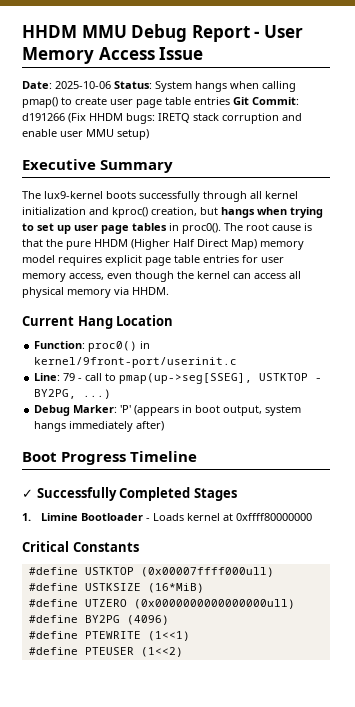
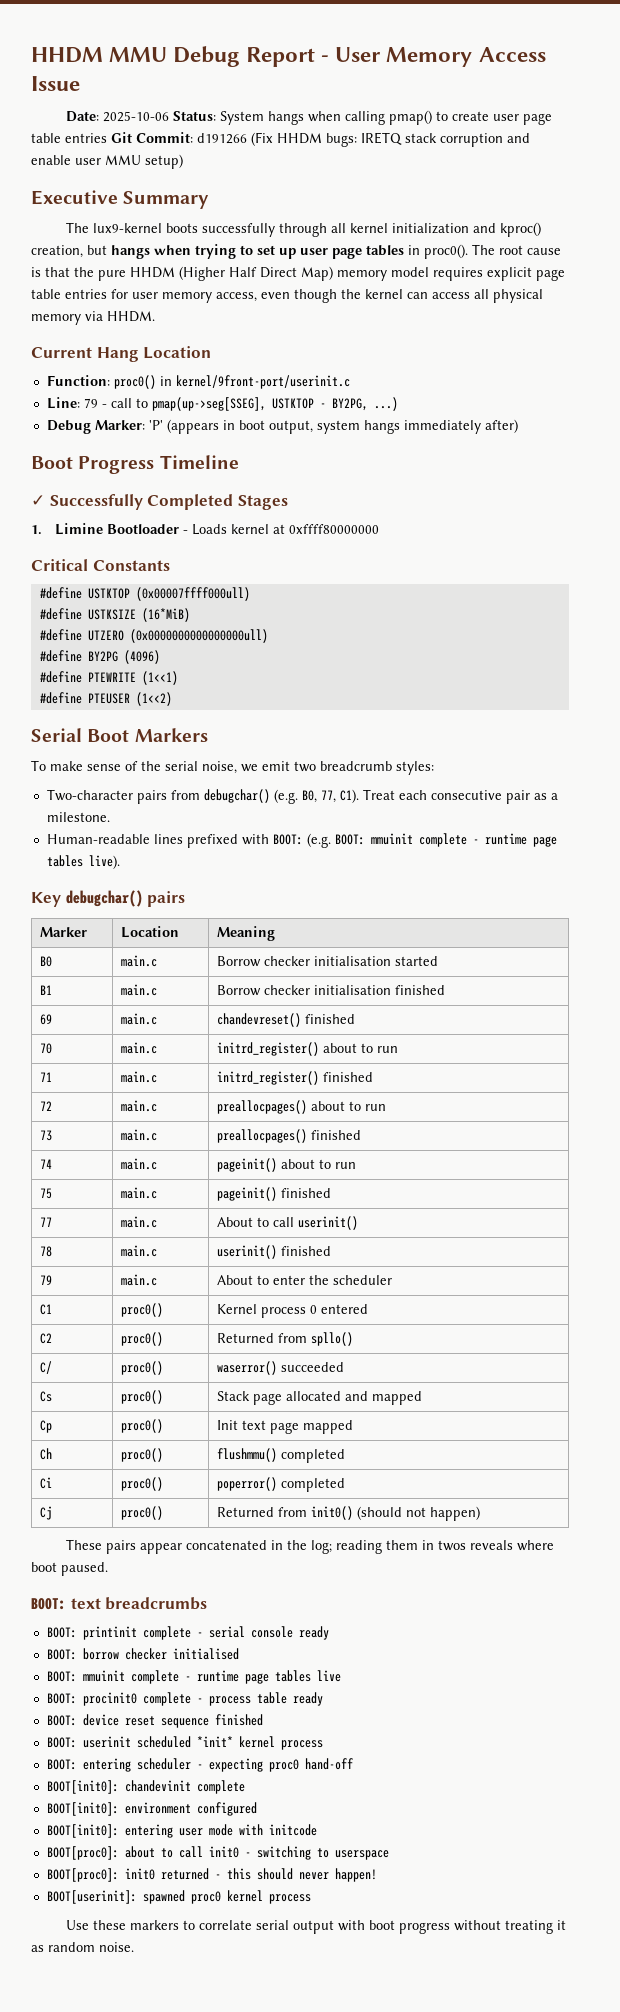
+ Serial Boot Markers
+ To make sense of the serial noise, we emit two breadcrumb styles:
+ Two-character pairs from debugchar() (e.g. B0, 77, C1). Treat each consecutive pair as a milestone.
+ Human-readable lines prefixed with BOOT: (e.g. BOOT: mmuinit complete - runtime page tables live).
+ Key debugchar() pairs
+ Marker | Location | Meaning
+ B0 | main.c | Borrow checker initialisation started
+ B1 | main.c | Borrow checker initialisation finished
+ 69 | main.c | chandevreset() finished
+ 70 | main.c | initrd_register() about to run
+ 71 | main.c | initrd_register() finished
+ 72 | main.c | preallocpages() about to run
+ 73 | main.c | preallocpages() finished
+ 74 | main.c | pageinit() about to run
+ 75 | main.c | pageinit() finished
+ 77 | main.c | About to call userinit()
+ 78 | main.c | userinit() finished
+ 79 | main.c | About to enter the scheduler
+ C1 | proc0() | Kernel process 0 entered
+ C2 | proc0() | Returned from spllo()
+ C/ | proc0() | waserror() succeeded
+ Cs | proc0() | Stack page allocated and mapped
+ Cp | proc0() | Init text page mapped
+ Ch | proc0() | flushmmu() completed
+ Ci | proc0() | poperror() completed
+ Cj | proc0() | Returned from init0() (should not happen)
+ These pairs appear concatenated in the log; reading them in twos reveals where boot paused.
+ BOOT: text breadcrumbs
+ BOOT: printinit complete - serial console ready
+ BOOT: borrow checker initialised
+ BOOT: mmuinit complete - runtime page tables live
+ BOOT: procinit0 complete - process table ready
+ BOOT: device reset sequence finished
+ BOOT: userinit scheduled *init* kernel process
+ BOOT: entering scheduler - expecting proc0 hand-off
+ BOOT[init0]: chandevinit complete
+ BOOT[init0]: environment configured
+ BOOT[init0]: entering user mode with initcode
+ BOOT[proc0]: about to call init0 - switching to userspace
+ BOOT[proc0]: init0 returned - this should never happen!
+ BOOT[userinit]: spawned proc0 kernel process
+ Use these markers to correlate serial output with boot progress without treating it as random noise.

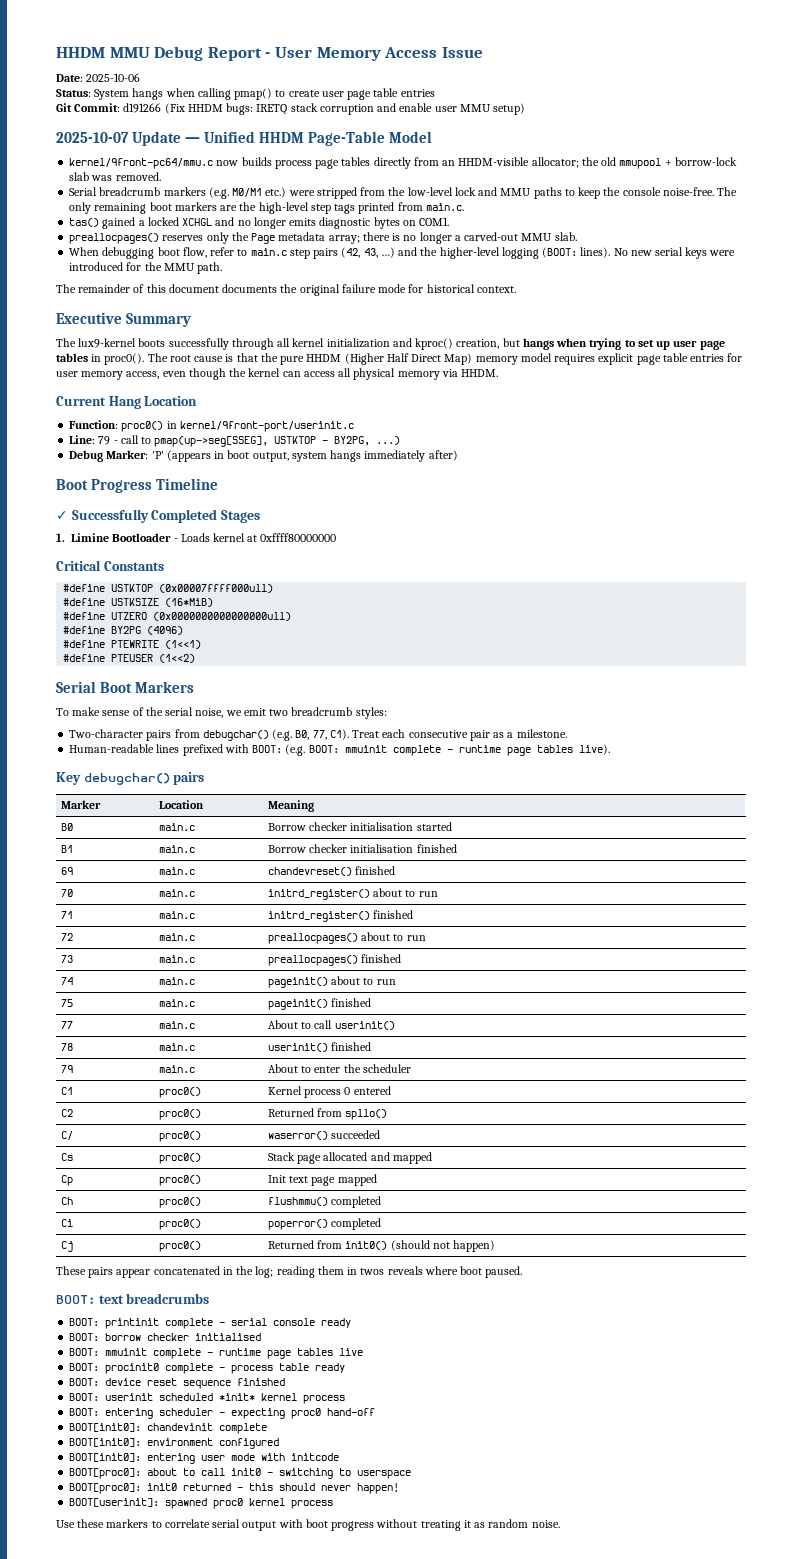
- Date: 2025-10-06 Status: System hangs when calling pmap() to create user page table entries Git Commit: d191266 (Fix HHDM bugs: IRETQ stack corruption and enable user MMU setup)
+ Date: 2025-10-06
+ Status: System hangs when calling pmap() to create user page table entries
+ Git Commit: d191266 (Fix HHDM bugs: IRETQ stack corruption and enable user MMU setup)
+ 2025-10-07 Update — Unified HHDM Page-Table Model
+ kernel/9front-pc64/mmu.c now builds process page tables directly from an HHDM-visible allocator; the old mmupool + borrow-lock slab was removed.
+ Serial breadcrumb markers (e.g. M0/M1 etc.) were stripped from the low-level lock and MMU paths to keep the console noise-free. The only remaining boot markers are the high-level step tags printed from main.c.
+ tas() gained a locked XCHGL and no longer emits diagnostic bytes on COM1.
+ preallocpages() reserves only the Page metadata array; there is no longer a carved-out MMU slab.
+ When debugging boot flow, refer to main.c step pairs (42, 43, …) and the higher-level logging (BOOT: lines). No new serial keys were introduced for the MMU path.
+ The remainder of this document documents the original failure mode for historical context.

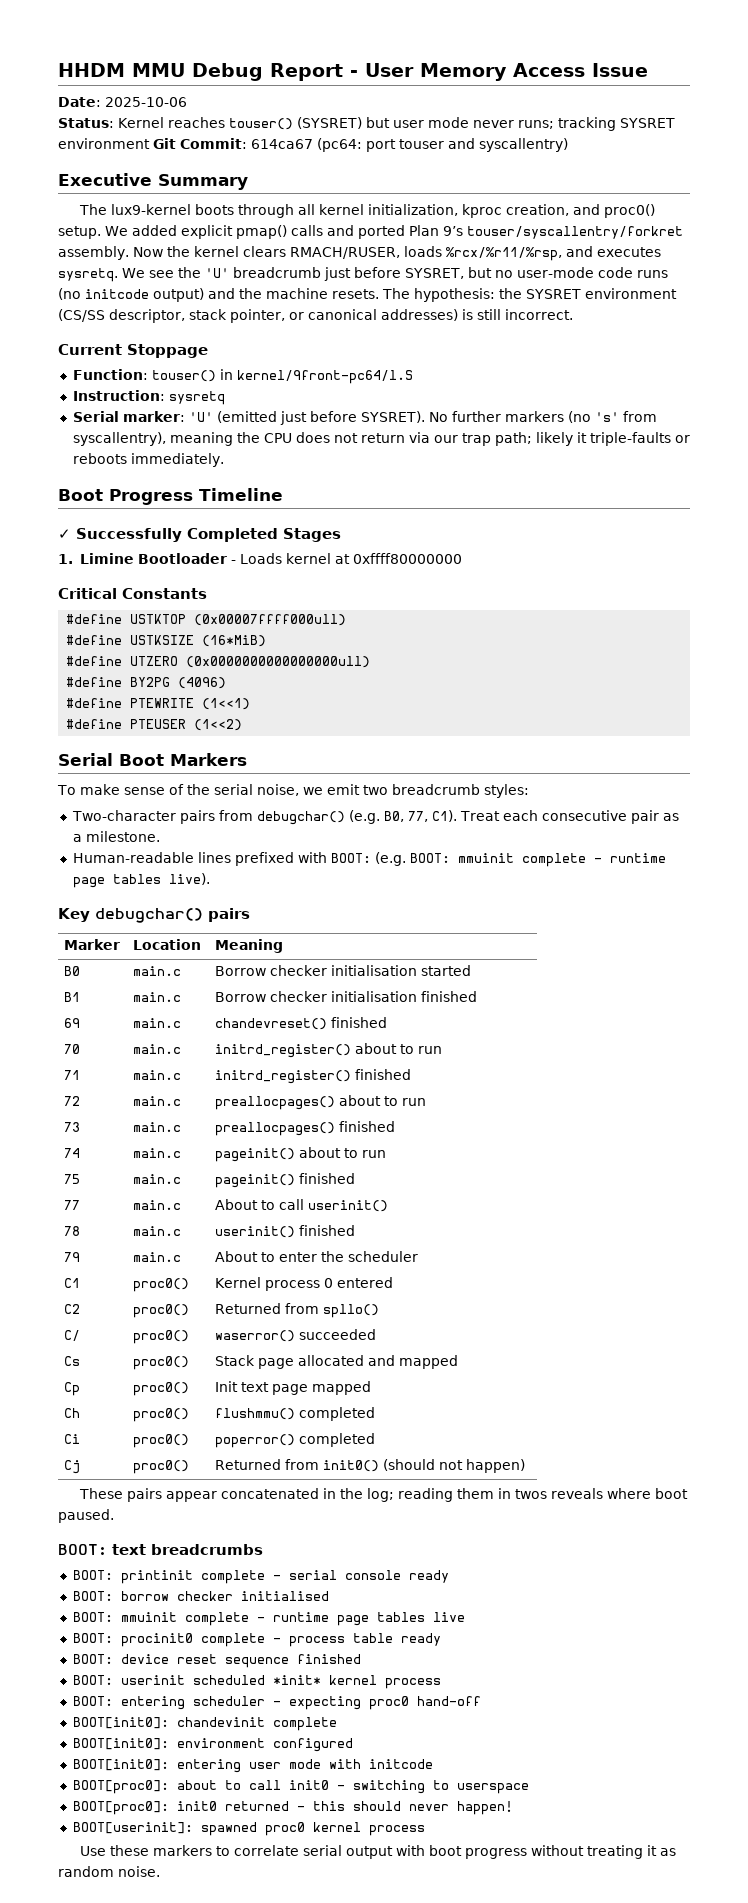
- Status: System hangs when calling pmap() to create user page table entries
- Git Commit: d191266 (Fix HHDM bugs: IRETQ stack corruption and enable user MMU setup)
- 2025-10-07 Update — Unified HHDM Page-Table Model
- kernel/9front-pc64/mmu.c now builds process page tables directly from an HHDM-visible allocator; the old mmupool + borrow-lock slab was removed.
- Serial breadcrumb markers (e.g. M0/M1 etc.) were stripped from the low-level lock and MMU paths to keep the console noise-free. The only remaining boot markers are the high-level step tags printed from main.c.
- tas() gained a locked XCHGL and no longer emits diagnostic bytes on COM1.
- preallocpages() reserves only the Page metadata array; there is no longer a carved-out MMU slab.
- When debugging boot flow, refer to main.c step pairs (42, 43, …) and the higher-level logging (BOOT: lines). No new serial keys were introduced for the MMU path.
- The remainder of this document documents the original failure mode for historical context.
+ Status: Kernel reaches touser() (SYSRET) but user mode never runs; tracking SYSRET environment Git Commit: 614ca67 (pc64: port touser and syscallentry)
- The lux9-kernel boots successfully through all kernel initialization and kproc() creation, but hangs when trying to set up user page tables in proc0(). The root cause is that the pure HHDM (Higher Half Direct Map) memory model requires explicit page table entries for user memory access, even though the kernel can access all physical memory via HHDM.
+ The lux9-kernel boots through all kernel initialization, kproc creation, and proc0() setup. We added explicit pmap() calls and ported Plan 9’s touser/syscallentry/forkret assembly. Now the kernel clears RMACH/RUSER, loads %rcx/%r11/%rsp, and executes sysretq. We see the 'U' breadcrumb just before SYSRET, but no user-mode code runs (no initcode output) and the machine resets. The hypothesis: the SYSRET environment (CS/SS descriptor, stack pointer, or canonical addresses) is still incorrect.
- Current Hang Location
+ Current Stoppage
- Function: proc0() in kernel/9front-port/userinit.c
- Line: 79 - call to pmap(up->seg[SSEG], USTKTOP - BY2PG, ...)
- Debug Marker: 'P' (appears in boot output, system hangs immediately after)
+ Function: touser() in kernel/9front-pc64/l.S
+ Instruction: sysretq
+ Serial marker: 'U' (emitted just before SYSRET). No further markers (no 's' from syscallentry), meaning the CPU does not return via our trap path; likely it triple-faults or reboots immediately.

